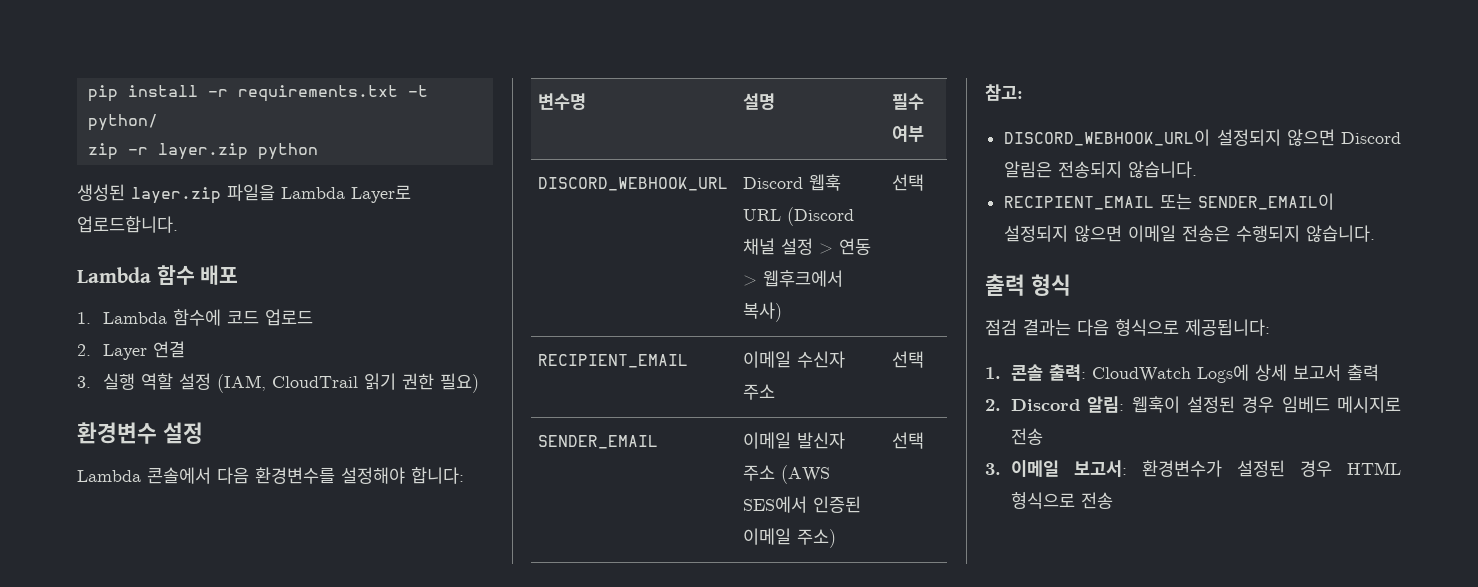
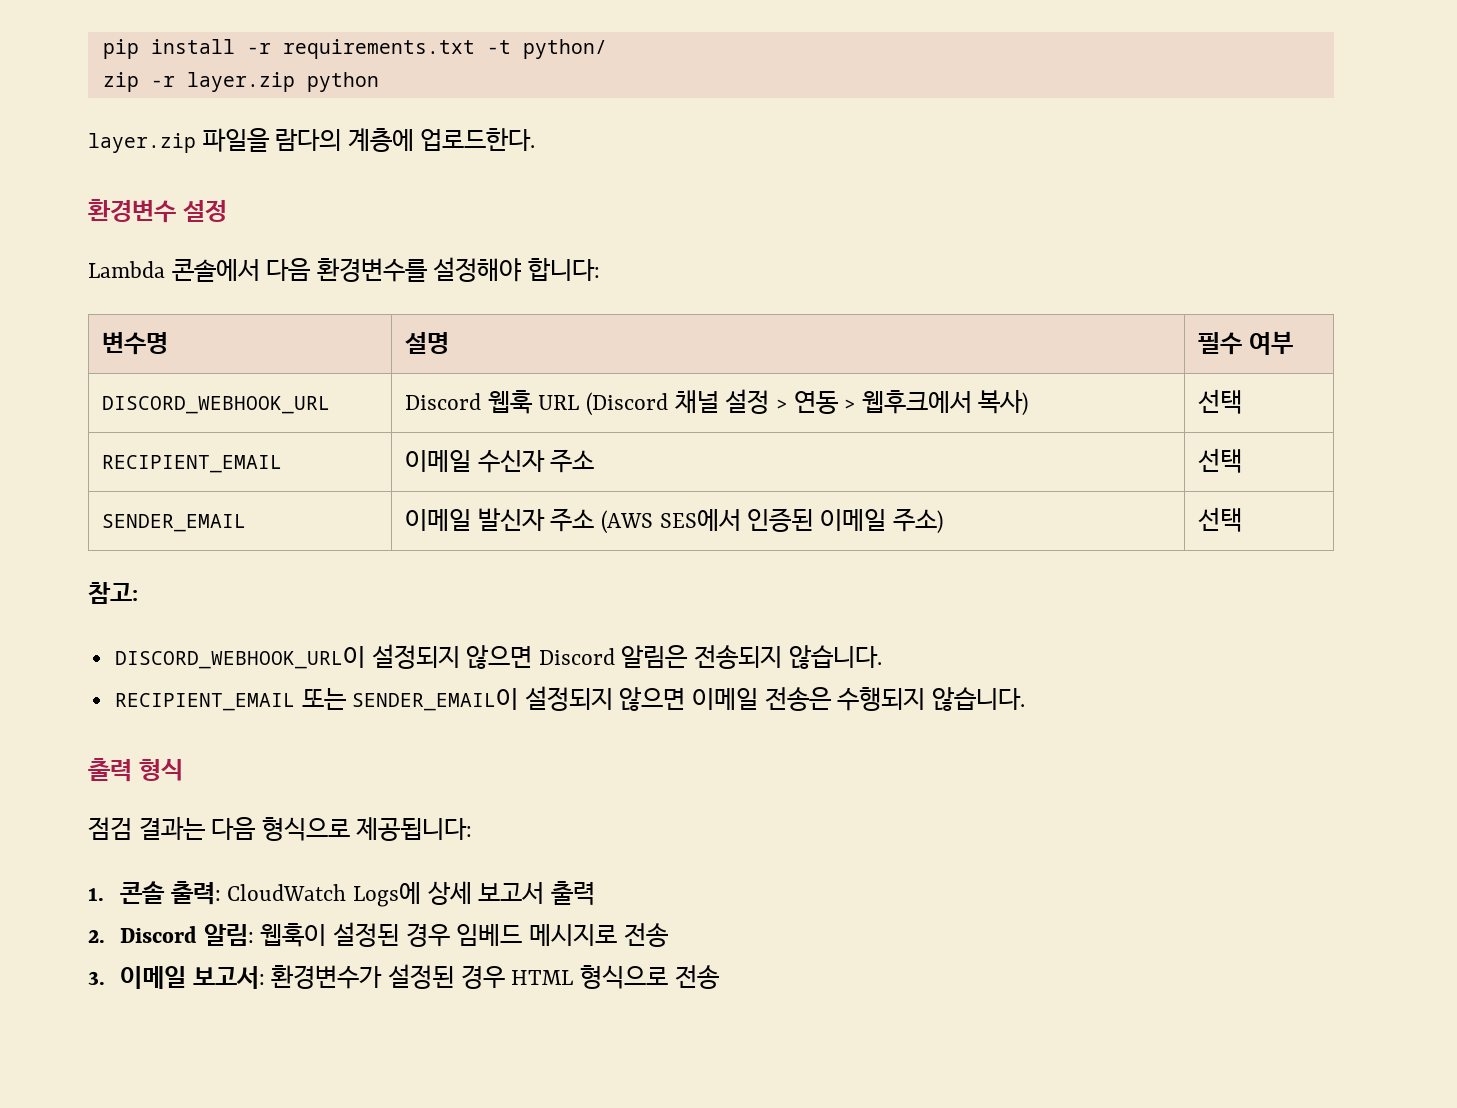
- 생성된 layer.zip 파일을 Lambda Layer로 업로드합니다.
- Lambda 함수 배포
- 1. Lambda 함수에 코드 업로드
- 2. Layer 연결
- 3. 실행 역할 설정 (IAM, CloudTrail 읽기 권한 필요)
+ layer.zip 파일을 람다의 계층에 업로드한다.

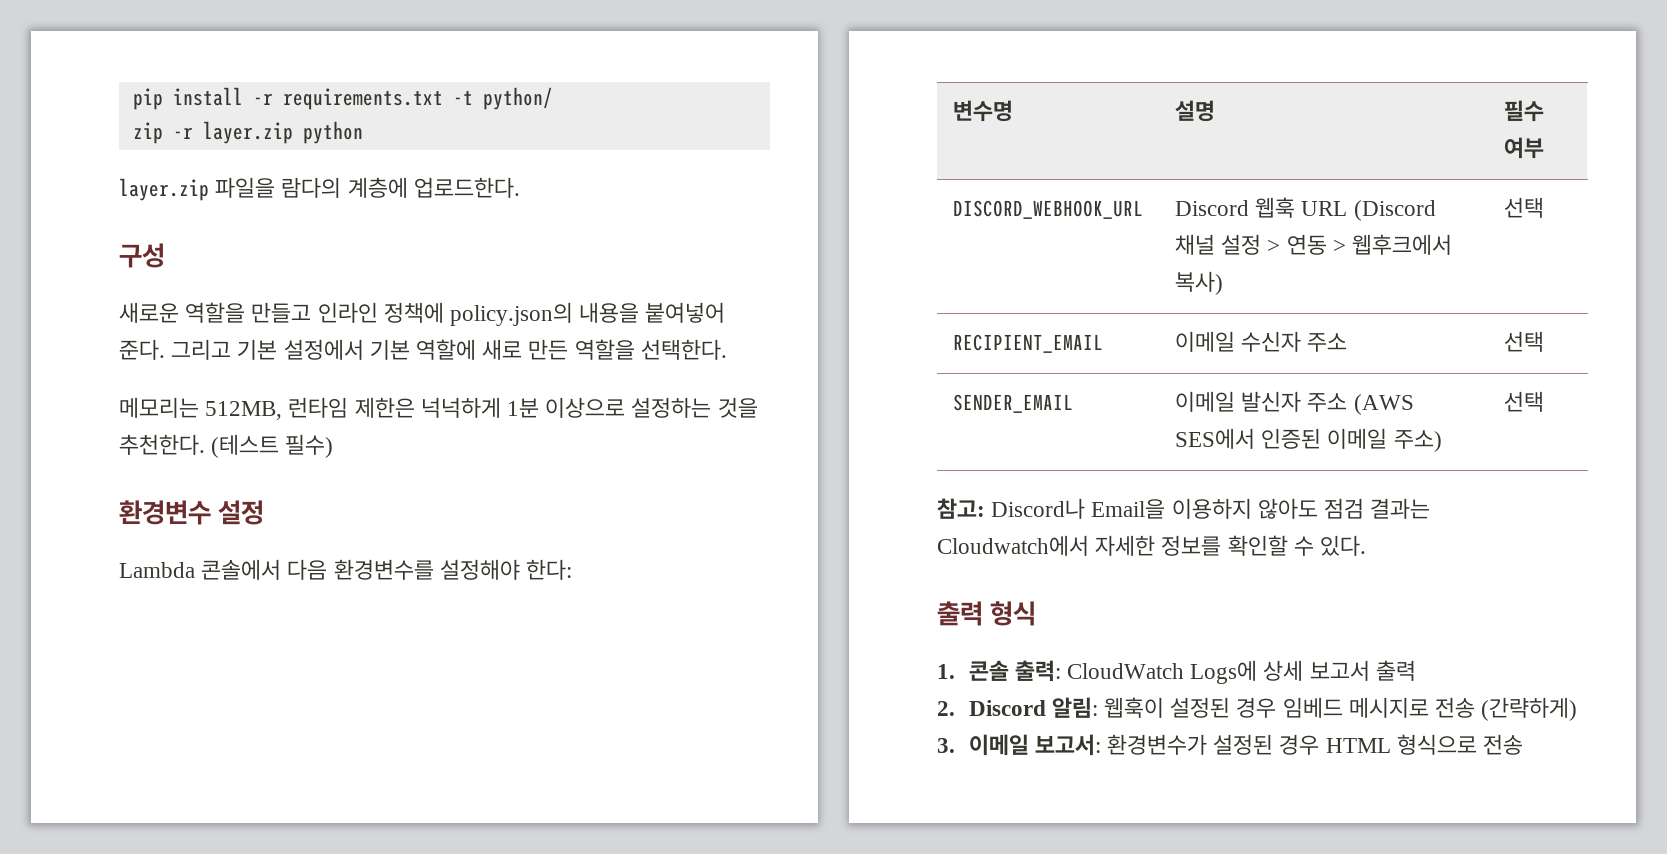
+ 구성
+ 새로운 역할을 만들고 인라인 정책에 policy.json의 내용을 붙여넣어 준다. 그리고 기본 설정에서 기본 역할에 새로 만든 역할을 선택한다.
+ 메모리는 512MB, 런타임 제한은 넉넉하게 1분 이상으로 설정하는 것을 추천한다. (테스트 필수)
- Lambda 콘솔에서 다음 환경변수를 설정해야 합니다:
+ Lambda 콘솔에서 다음 환경변수를 설정해야 한다:
- 참고:
- DISCORD_WEBHOOK_URL이 설정되지 않으면 Discord 알림은 전송되지 않습니다.
- RECIPIENT_EMAIL 또는 SENDER_EMAIL이 설정되지 않으면 이메일 전송은 수행되지 않습니다.
+ 참고: Discord나 Email을 이용하지 않아도 점검 결과는 Cloudwatch에서 자세한 정보를 확인할 수 있다.
  출력 형식
- 점검 결과는 다음 형식으로 제공됩니다:
- 2. Discord 알림: 웹훅이 설정된 경우 임베드 메시지로 전송
+ 2. Discord 알림: 웹훅이 설정된 경우 임베드 메시지로 전송 (간략하게)

